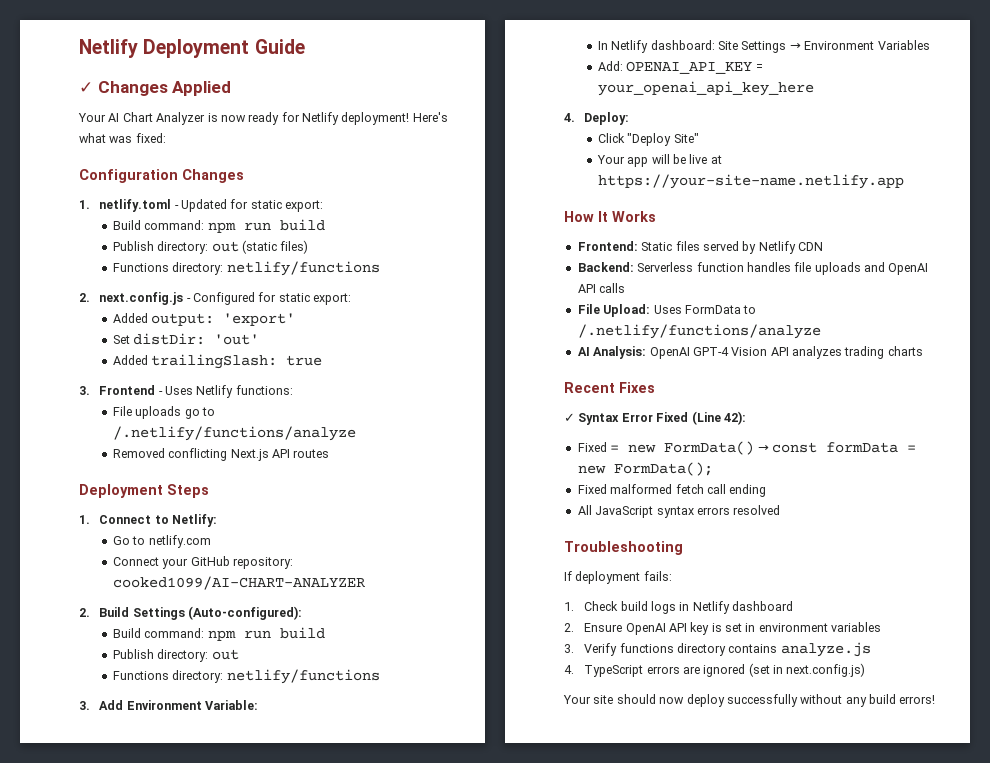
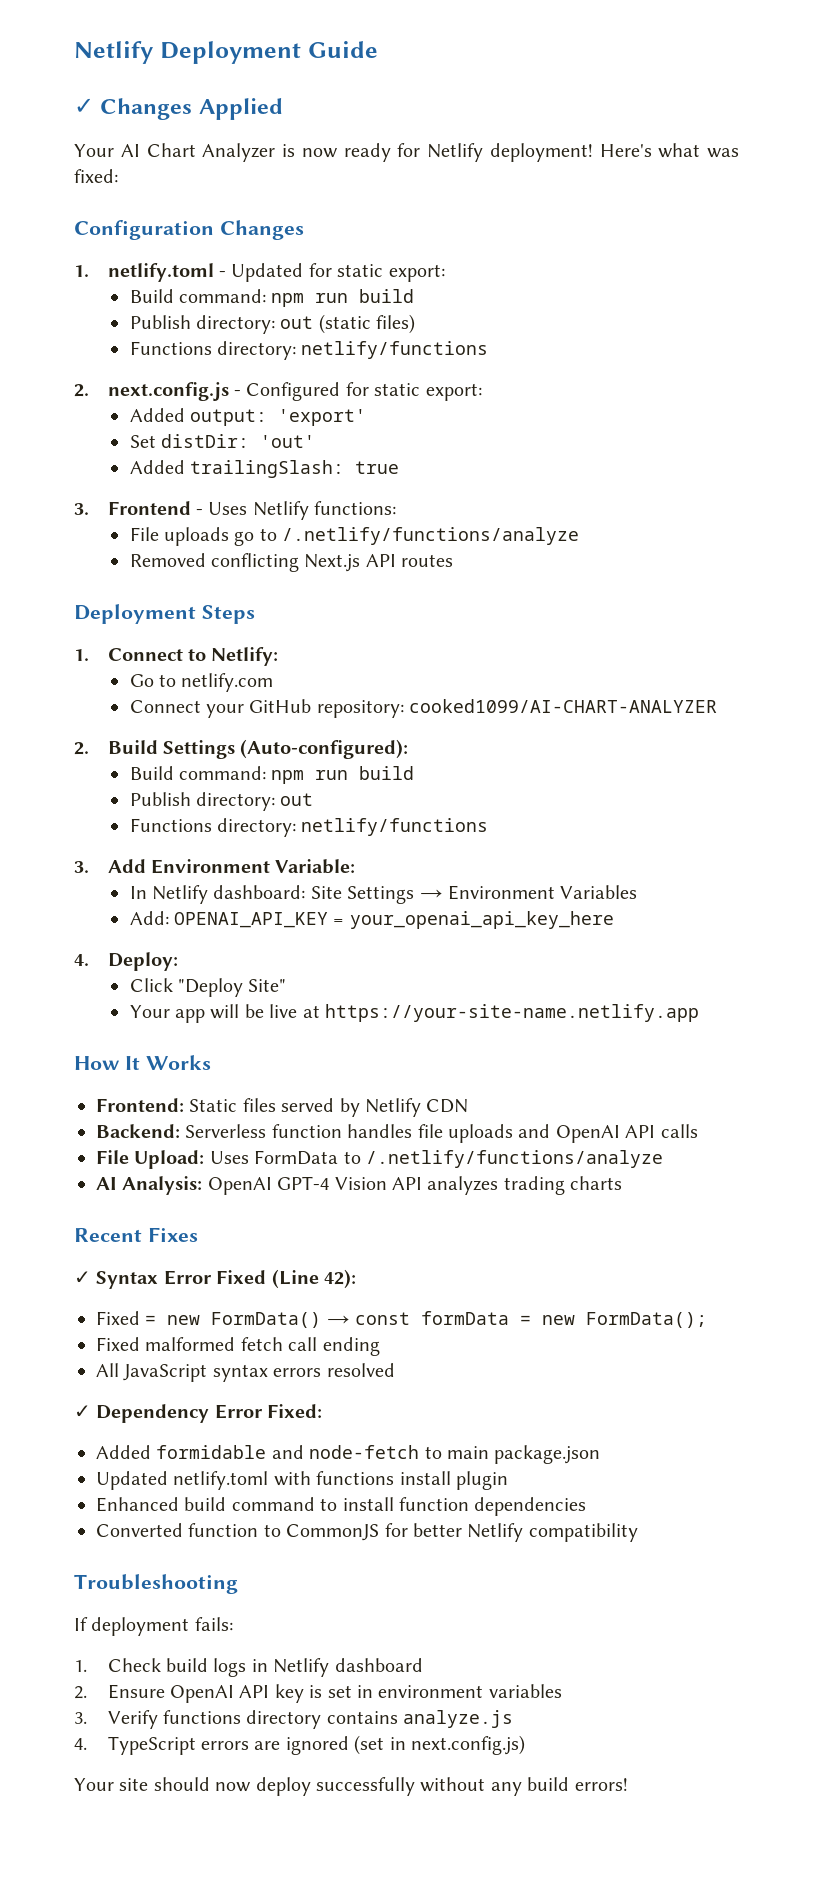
+ ✓ Dependency Error Fixed:
+ Added formidable and node-fetch to main package.json
+ Updated netlify.toml with functions install plugin
+ Enhanced build command to install function dependencies
+ Converted function to CommonJS for better Netlify compatibility

